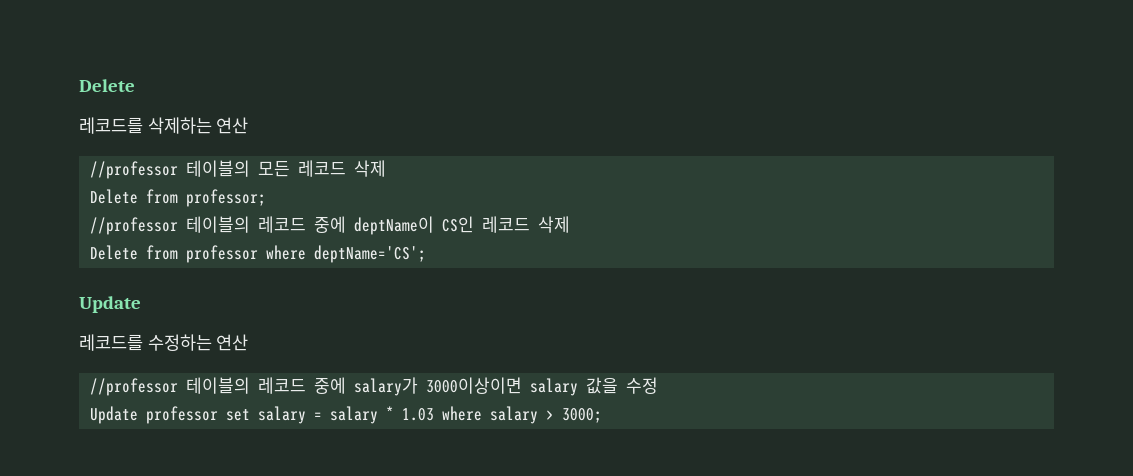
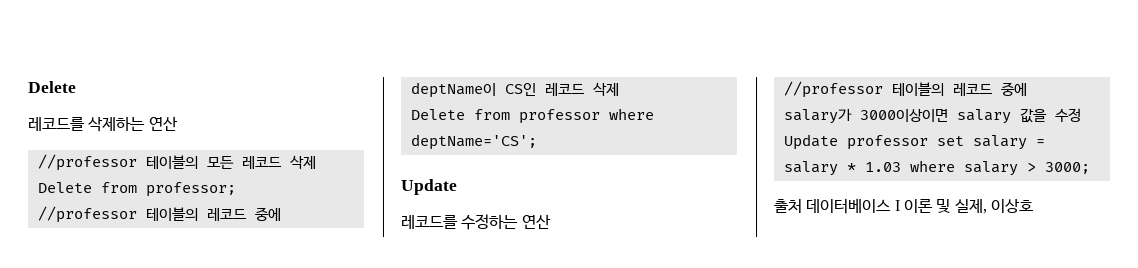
+ 출처 데이터베이스 I 이론 및 실제, 이상호

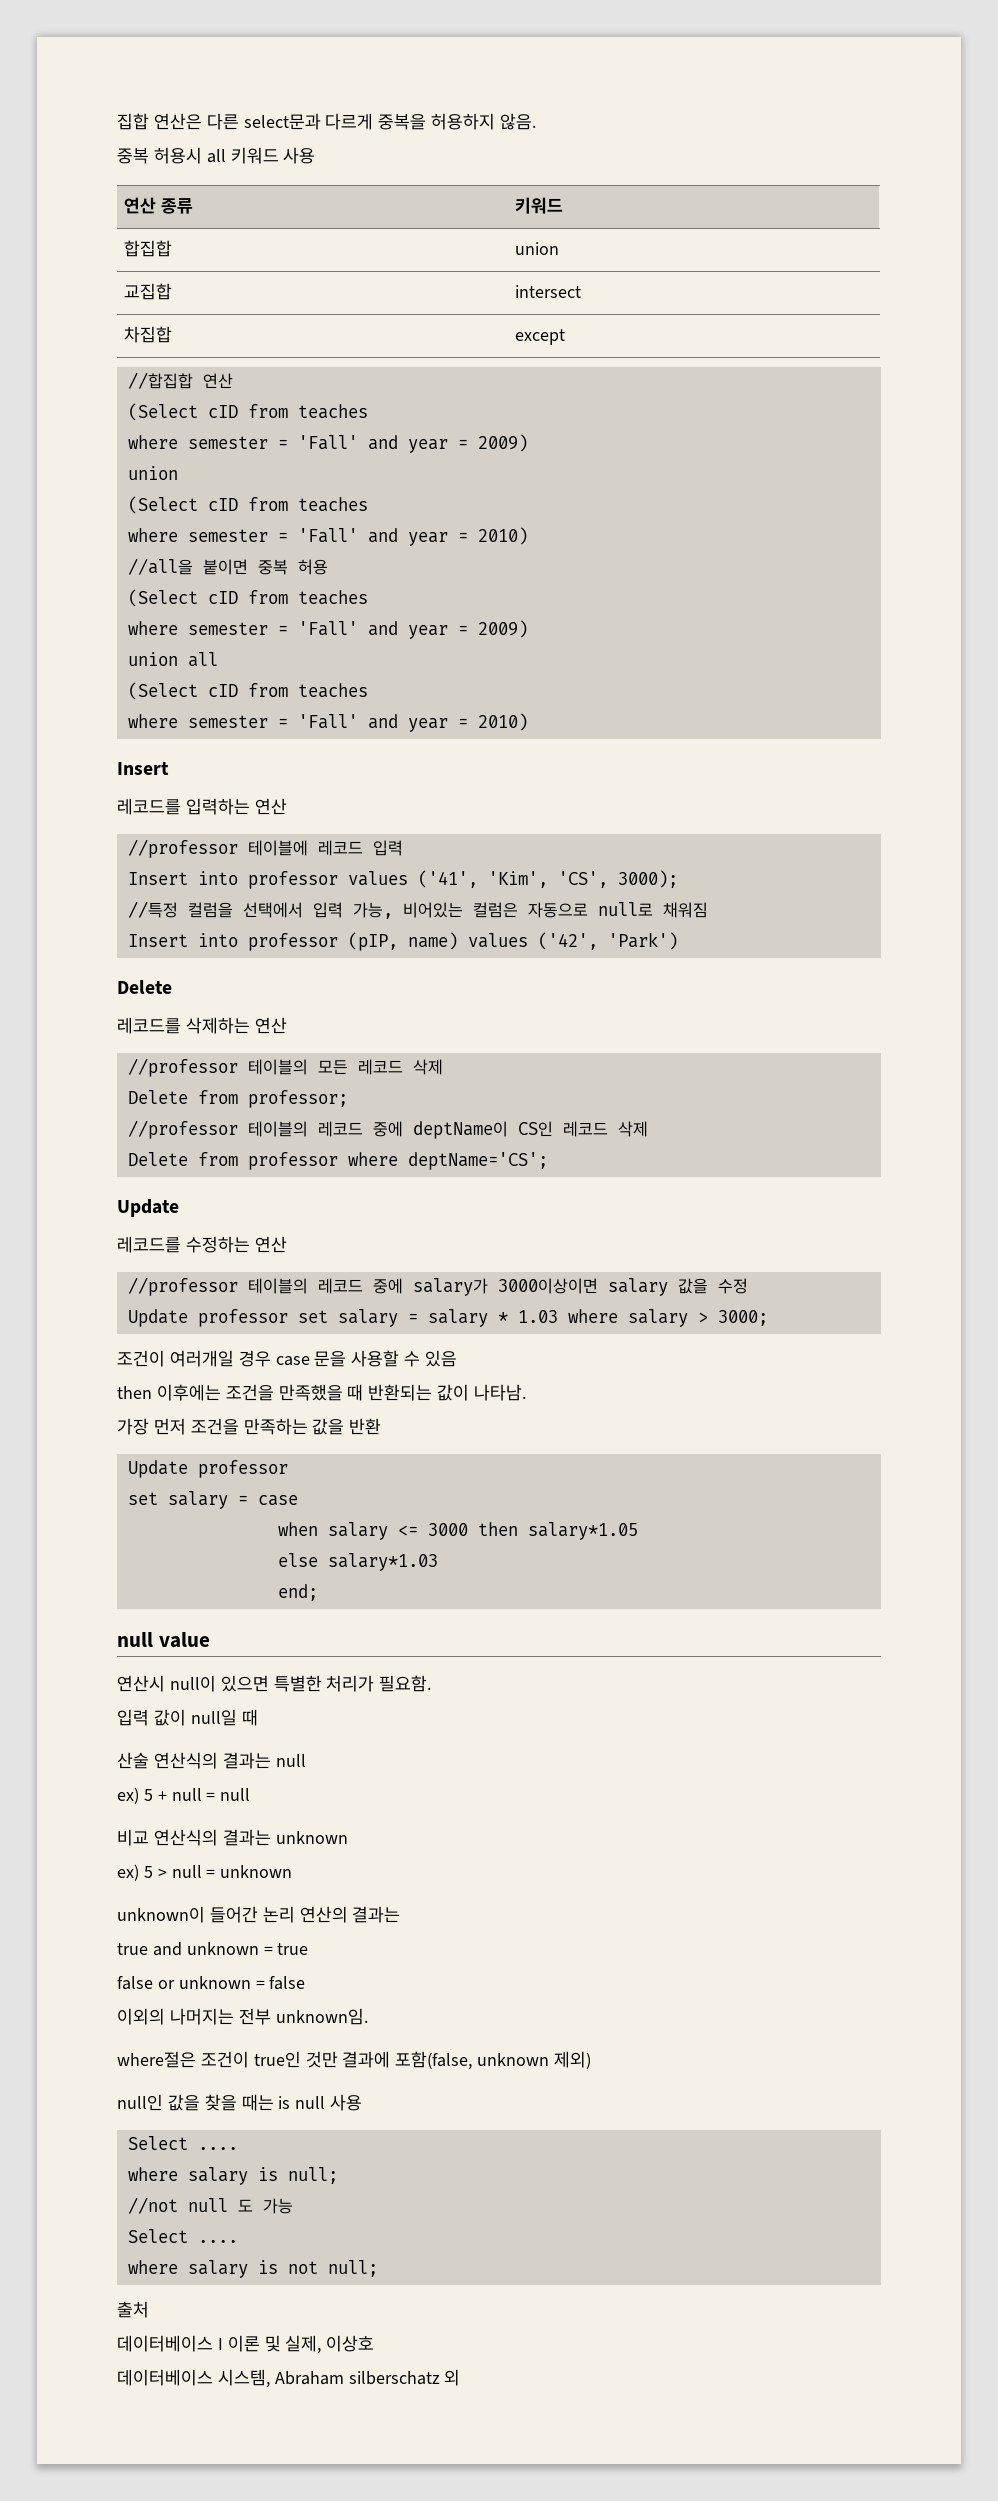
+ 집합 연산은 다른 select문과 다르게 중복을 허용하지 않음.
+ 중복 허용시 all 키워드 사용
+ 연산 종류 | 키워드
+ 합집합 | union
+ 교집합 | intersect
+ 차집합 | except
+ //합집합 연산
+ (Select cID from teaches
+ where semester = 'Fall' and year = 2009)
+ union
+ (Select cID from teaches
+ where semester = 'Fall' and year = 2010)
+ //all을 붙이면 중복 허용
+ (Select cID from teaches
+ where semester = 'Fall' and year = 2009)
+ union all
+ (Select cID from teaches
+ where semester = 'Fall' and year = 2010)
+ Insert
+ 레코드를 입력하는 연산
+ //professor 테이블에 레코드 입력
+ Insert into professor values ('41', 'Kim', 'CS', 3000);
+ //특정 컬럼을 선택에서 입력 가능, 비어있는 컬럼은 자동으로 null로 채워짐
+ Insert into professor (pIP, name) values ('42', 'Park')
+ 조건이 여러개일 경우 case 문을 사용할 수 있음
+ then 이후에는 조건을 만족했을 때 반환되는 값이 나타남.
+ 가장 먼저 조건을 만족하는 값을 반환
+ Update professor
+ set salary = case
+ when salary <= 3000 then salary*1.05
+ else salary*1.03
+ end;
+ null value
+ 연산시 null이 있으면 특별한 처리가 필요함.
+ 입력 값이 null일 때
+ 산술 연산식의 결과는 null
+ ex) 5 + null = null
+ 비교 연산식의 결과는 unknown
+ ex) 5 > null = unknown
+ unknown이 들어간 논리 연산의 결과는
+ true and unknown = true
+ false or unknown = false
+ 이외의 나머지는 전부 unknown임.
+ where절은 조건이 true인 것만 결과에 포함(false, unknown 제외)
+ null인 값을 찾을 때는 is null 사용
+ Select ....
+ where salary is null;
+ //not null 도 가능
+ Select ....
+ where salary is not null;
- 출처 데이터베이스 I 이론 및 실제, 이상호
+ 출처
+ 데이터베이스 I 이론 및 실제, 이상호
+ 데이터베이스 시스템, Abraham silberschatz 외

